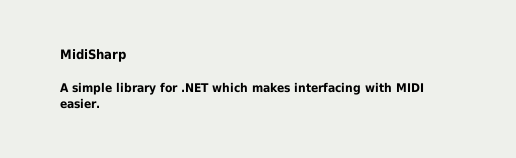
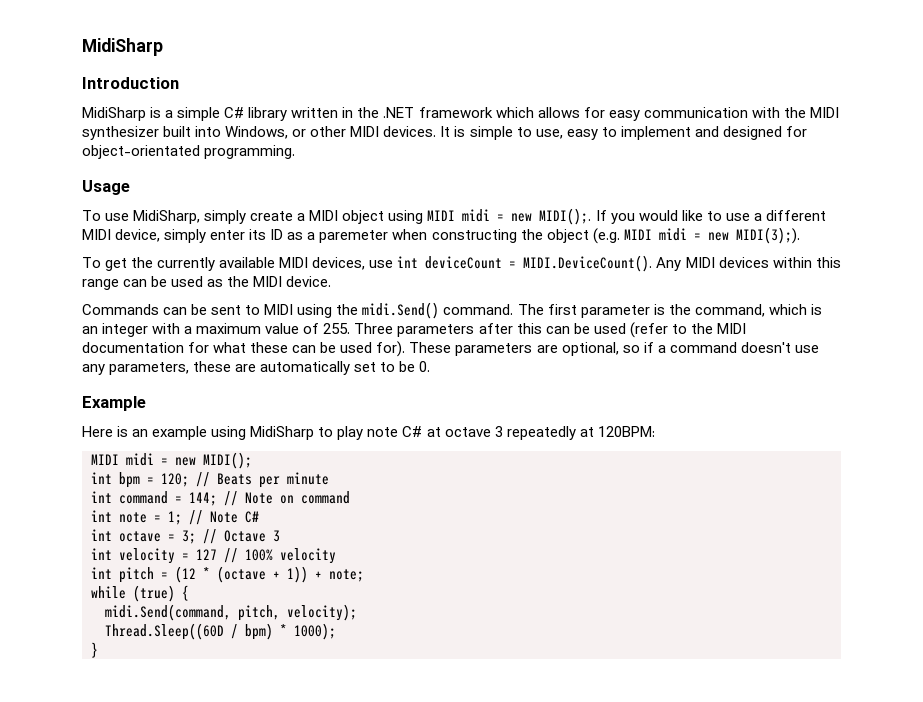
- A simple library for .NET which makes interfacing with MIDI easier.
+ Introduction
+ MidiSharp is a simple C# library written in the .NET framework which allows for easy communication with the MIDI synthesizer built into Windows, or other MIDI devices. It is simple to use, easy to implement and designed for object-orientated programming.
+ Usage
+ To use MidiSharp, simply create a MIDI object using MIDI midi = new MIDI();. If you would like to use a different MIDI device, simply enter its ID as a paremeter when constructing the object (e.g. MIDI midi = new MIDI(3);).
+ To get the currently available MIDI devices, use int deviceCount = MIDI.DeviceCount(). Any MIDI devices within this range can be used as the MIDI device.
+ Commands can be sent to MIDI using the midi.Send() command. The first parameter is the command, which is an integer with a maximum value of 255. Three parameters after this can be used (refer to the MIDI documentation for what these can be used for). These parameters are optional, so if a command doesn't use any parameters, these are automatically set to be 0.
+ Example
+ Here is an example using MidiSharp to play note C# at octave 3 repeatedly at 120BPM:
+ MIDI midi = new MIDI();
+ int bpm = 120; // Beats per minute
+ int command = 144; // Note on command
+ int note = 1; // Note C#
+ int octave = 3; // Octave 3
+ int velocity = 127 // 100% velocity
+ int pitch = (12 * (octave + 1)) + note;
+ while (true) {
+ midi.Send(command, pitch, velocity);
+ Thread.Sleep((60D / bpm) * 1000);
+ }

